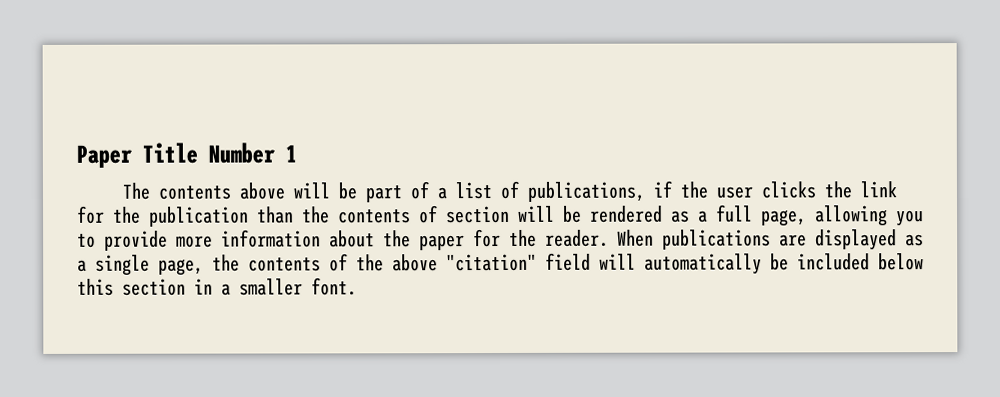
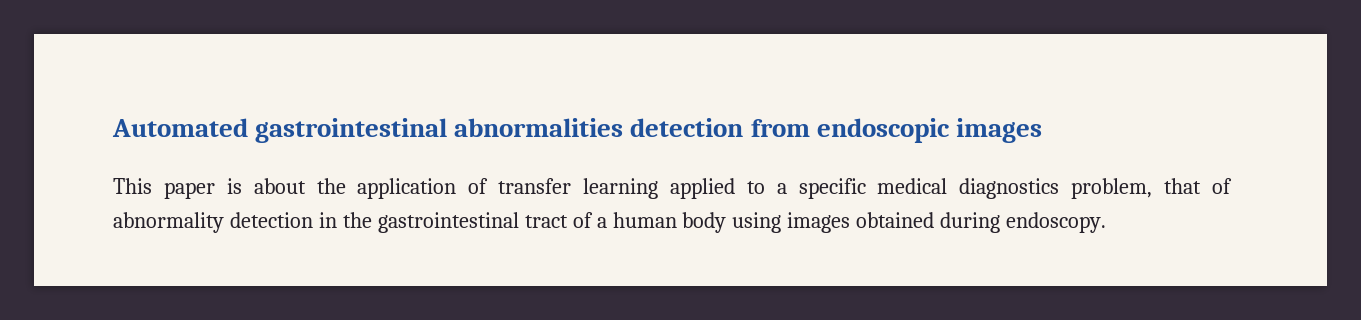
- Paper Title Number 1
- The contents above will be part of a list of publications, if the user clicks the link for the publication than the contents of section will be rendered as a full page, allowing you to provide more information about the paper for the reader. When publications are displayed as a single page, the contents of the above "citation" field will automatically be included below this section in a smaller font.
+ Automated gastrointestinal abnormalities detection from endoscopic images
+ This paper is about the application of transfer learning applied to a specific medical diagnostics problem, that of abnormality detection in the gastrointestinal tract of a human body using images obtained during endoscopy.

